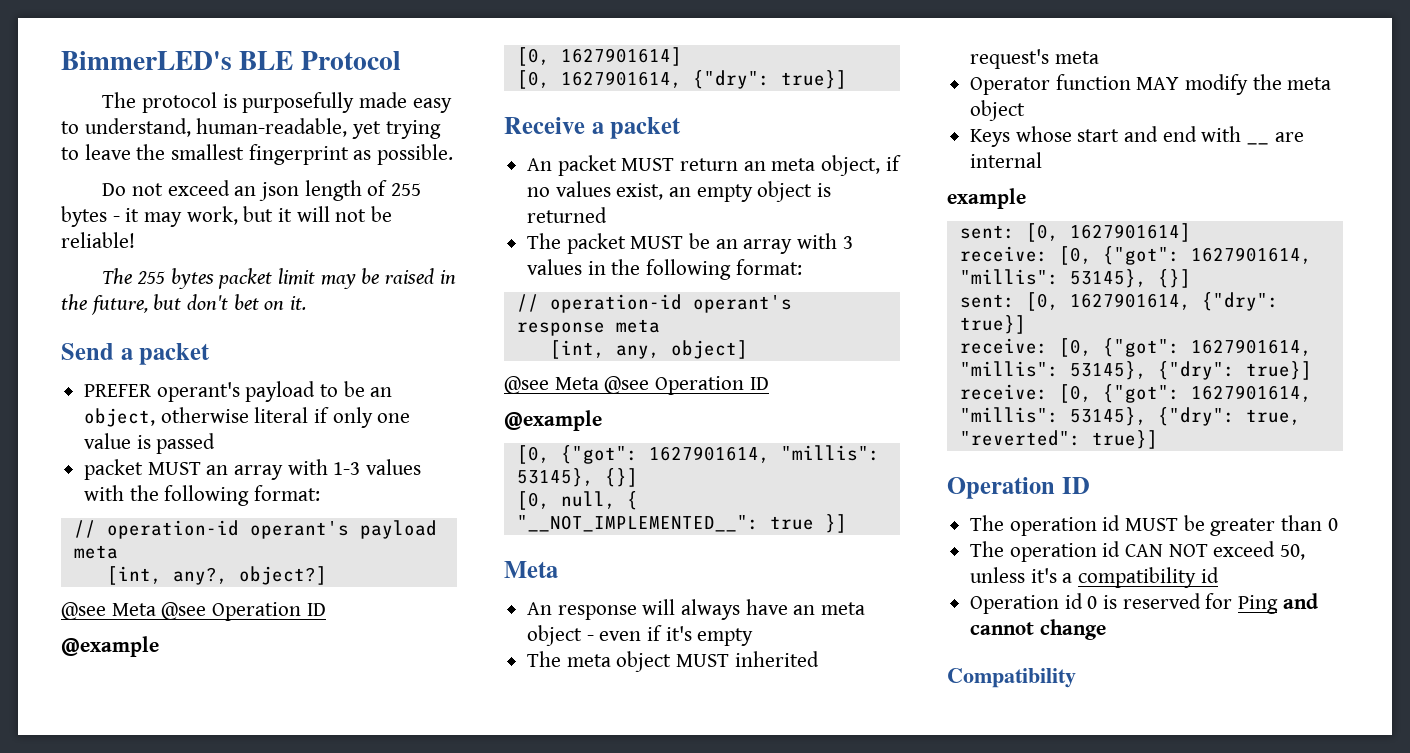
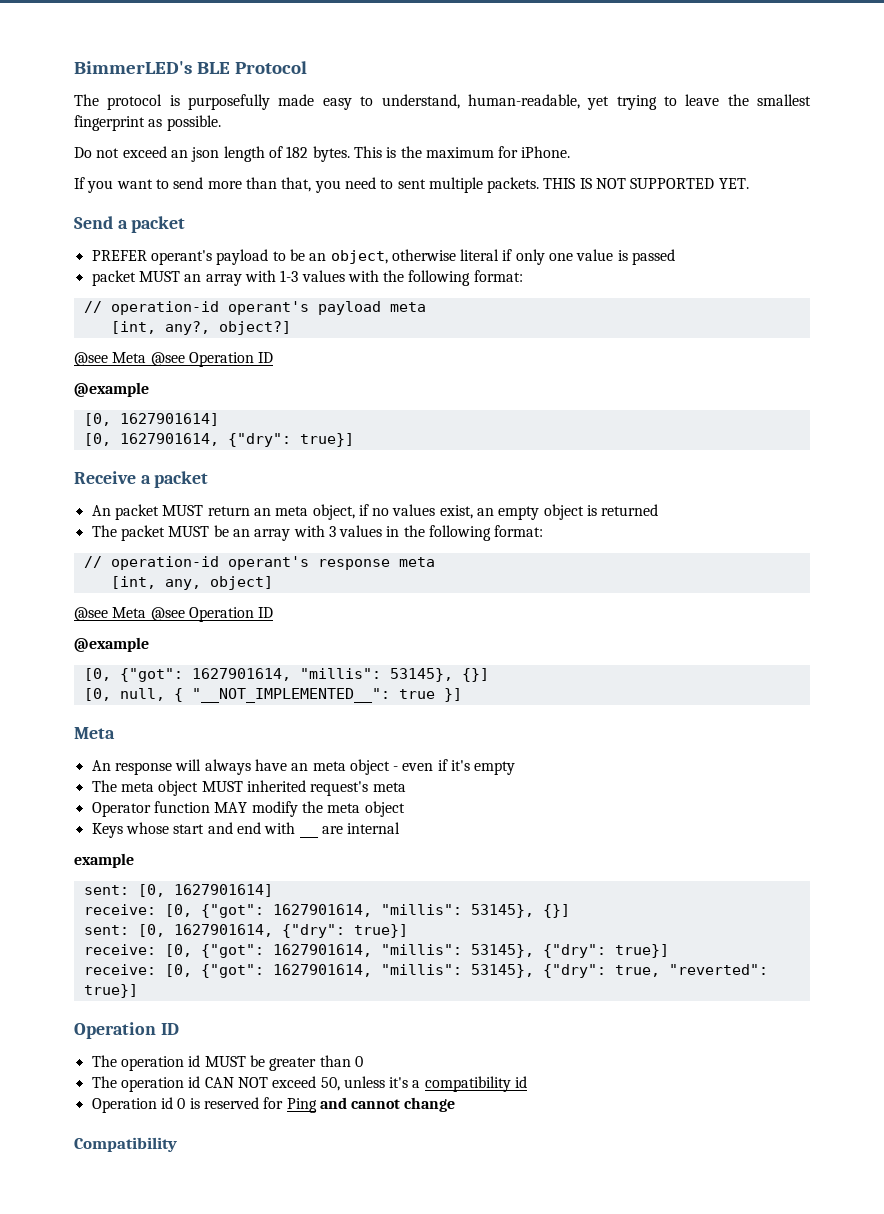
- Do not exceed an json length of 255 bytes - it may work, but it will not be reliable!
- The 255 bytes packet limit may be raised in the future, but don't bet on it.
+ Do not exceed an json length of 182 bytes. This is the maximum for iPhone.
+ If you want to send more than that, you need to sent multiple packets. THIS IS NOT SUPPORTED YET.

